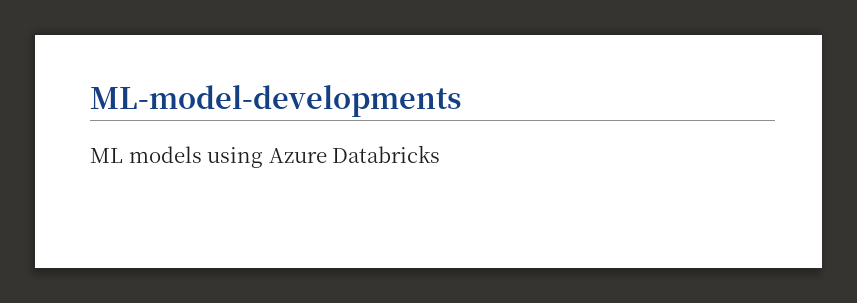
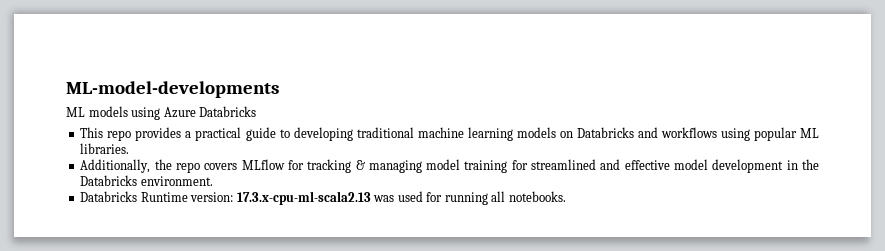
+ This repo provides a practical guide to developing traditional machine learning models on Databricks and workflows using popular ML libraries.
+ Additionally, the repo covers MLflow for tracking & managing model training for streamlined and effective model development in the Databricks environment.
+ Databricks Runtime version: 17.3.x-cpu-ml-scala2.13 was used for running all notebooks.

